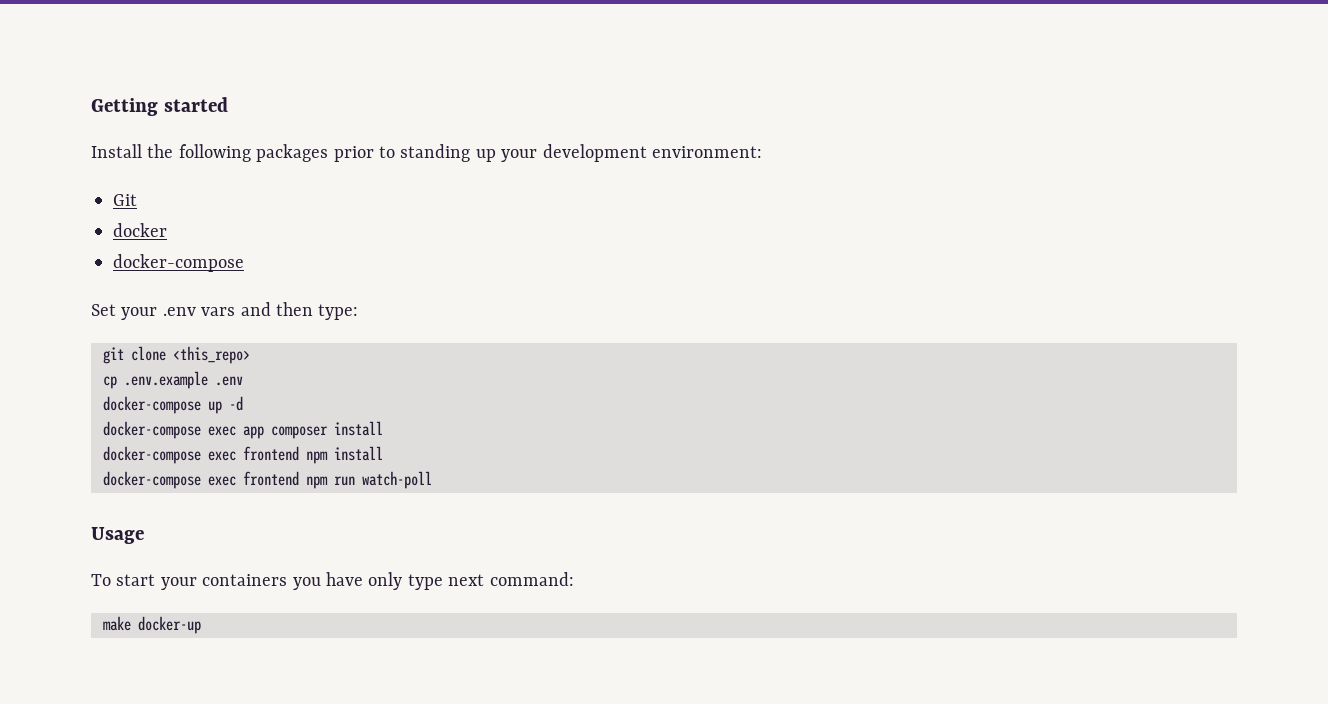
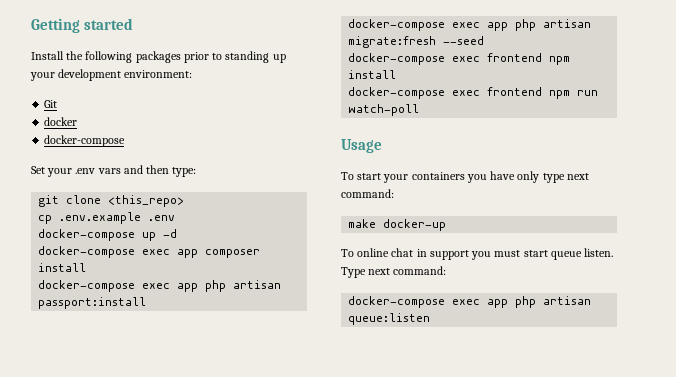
+ docker-compose exec app php artisan passport:install
+ docker-compose exec app php artisan migrate:fresh --seed
+ To online chat in support you must start queue listen. Type next command:
+ docker-compose exec app php artisan queue:listen

